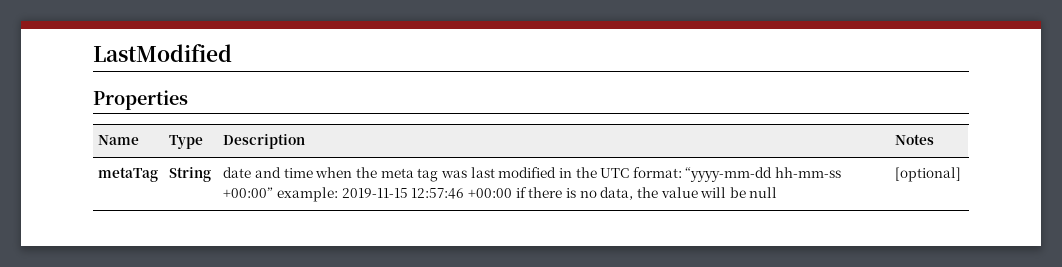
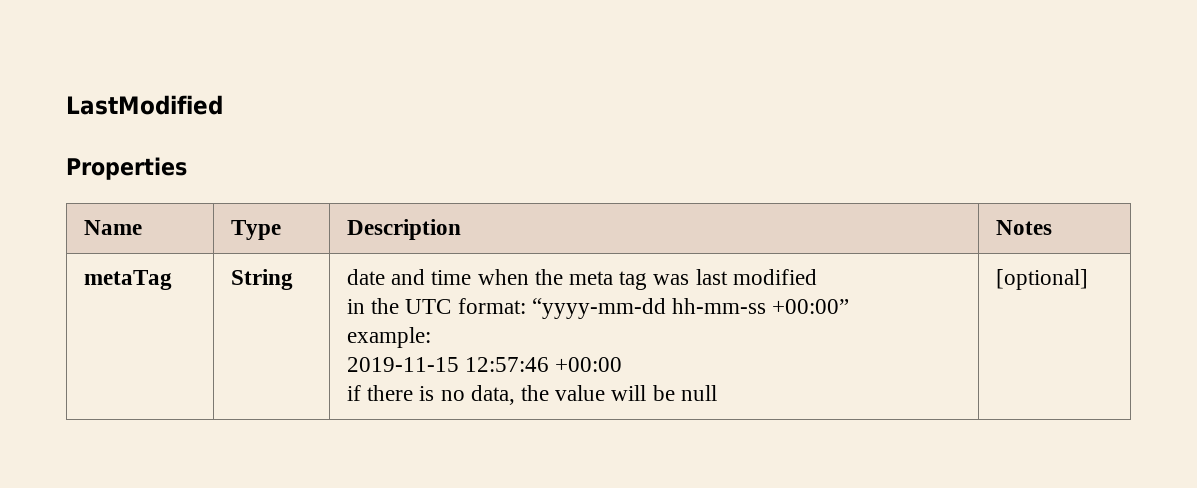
- metaTag | String | date and time when the meta tag was last modified in the UTC format: “yyyy-mm-dd hh-mm-ss +00:00” example: 2019-11-15 12:57:46 +00:00 if there is no data, the value will be null | [optional]
+ metaTag | String | date and time when the meta tag was last modified
+ in the UTC format: “yyyy-mm-dd hh-mm-ss +00:00”
+ example:
+ 2019-11-15 12:57:46 +00:00
+ if there is no data, the value will be null | [optional]

